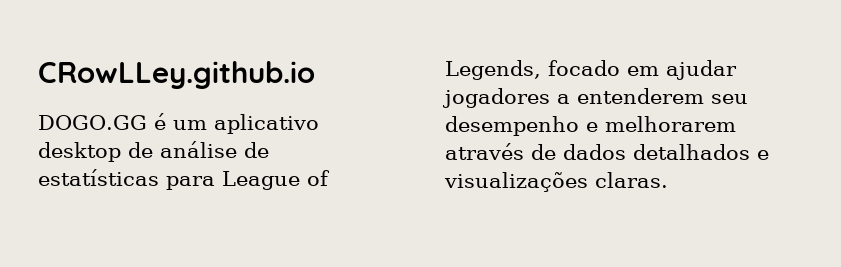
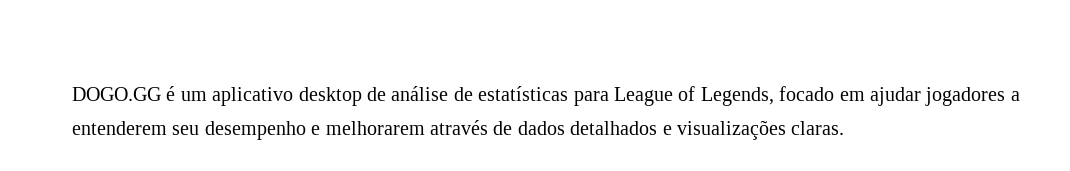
- CRowLLey.github.io

